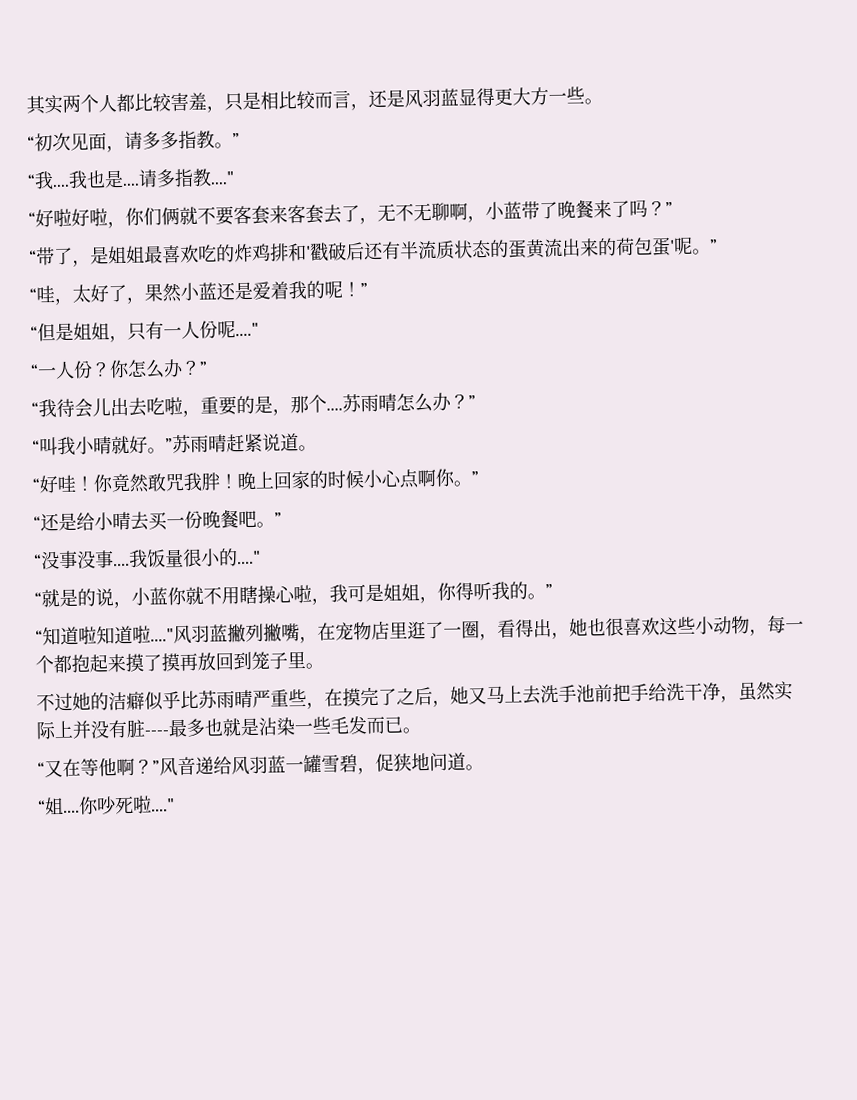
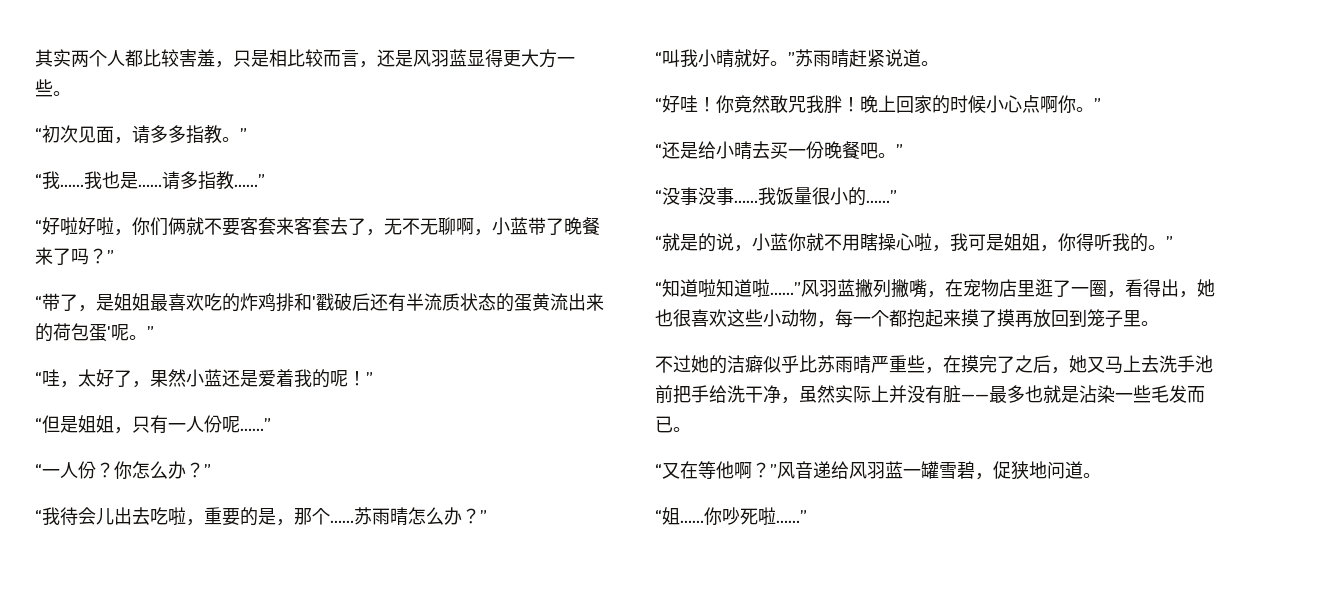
- “我....我也是....
+ “我……我也是……
- 请多指教...."
+ 请多指教……”
- “但是姐姐，只有一人份呢...."
+ “但是姐姐，只有一人份呢……”
- “我待会儿出去吃啦，重要的是，那个....
+ “我待会儿出去吃啦，重要的是，那个……
- “没事没事....
+ “没事没事……
- 我饭量很小的...."
+ 我饭量很小的……”
- “知道啦知道啦...."
+ “知道啦知道啦……”
- 不过她的洁癖似乎比苏雨晴严重些，在摸完了之后，她又马上去洗手池前把手给洗干净，虽然实际上并没有脏----最多也就是沾染一些毛发而已。
+ 不过她的洁癖似乎比苏雨晴严重些，在摸完了之后，她又马上去洗手池前把手给洗干净，虽然实际上并没有脏——最多也就是沾染一些毛发而已。
- “姐....
+ “姐……
- 你吵死啦...."
+ 你吵死啦……”

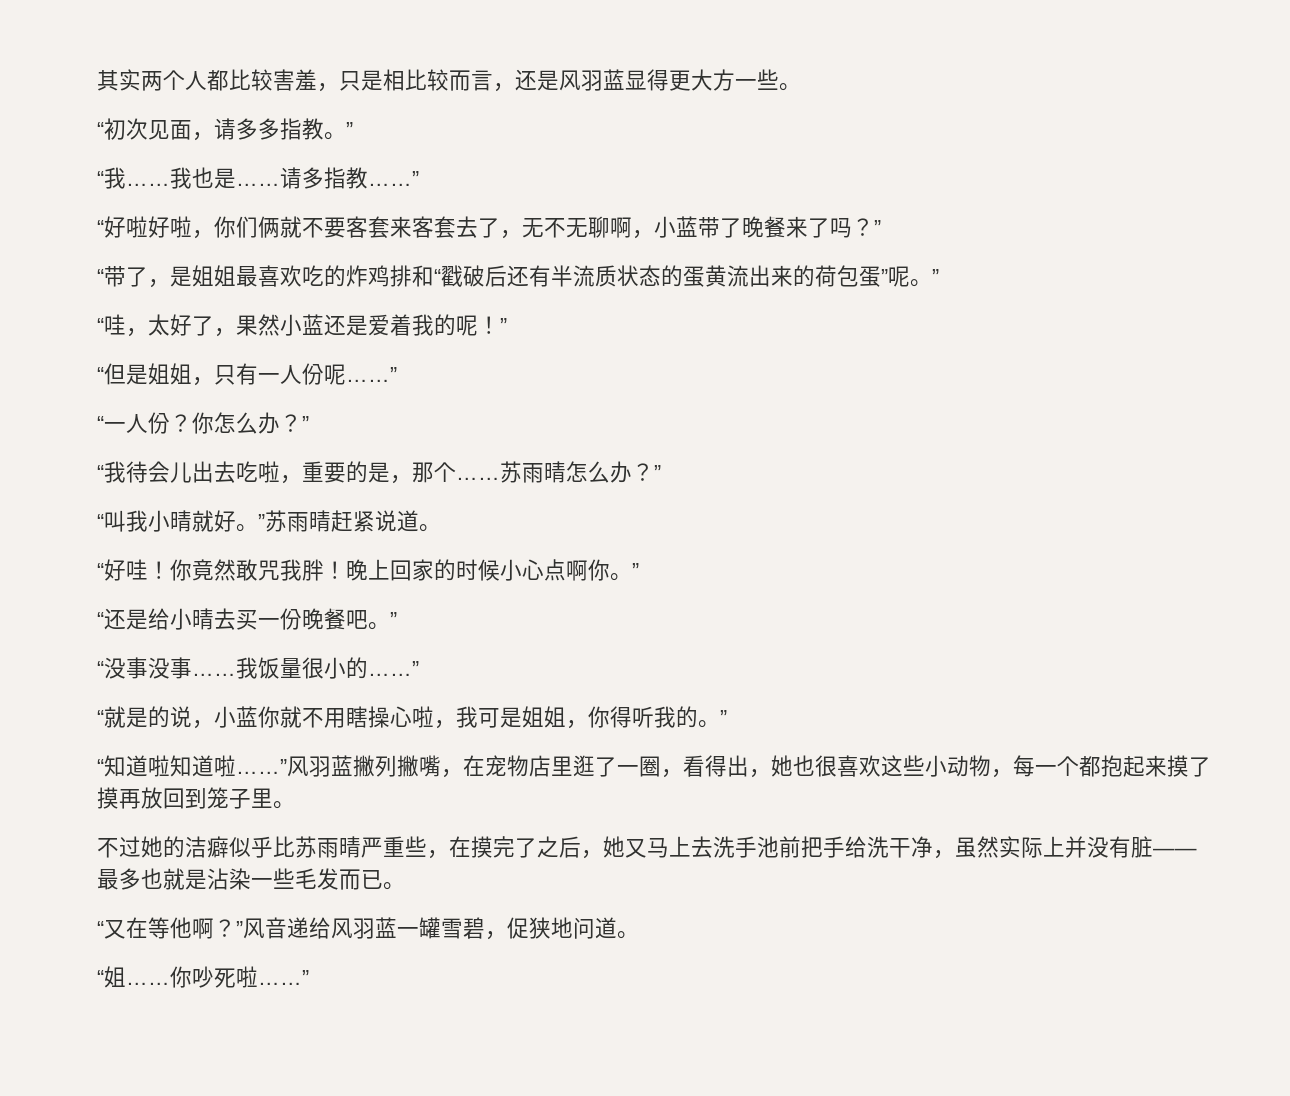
- “带了，是姐姐最喜欢吃的炸鸡排和'戳破后还有半流质状态的蛋黄流出来的荷包蛋'呢。”
+ “带了，是姐姐最喜欢吃的炸鸡排和“戳破后还有半流质状态的蛋黄流出来的荷包蛋”呢。”

